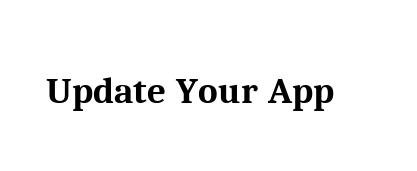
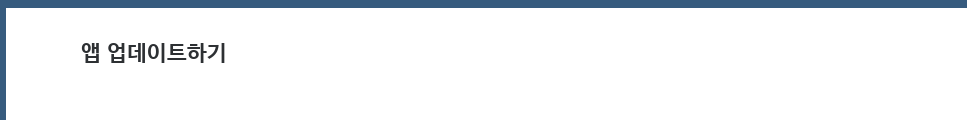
- Update Your App
+ 앱 업데이트하기

